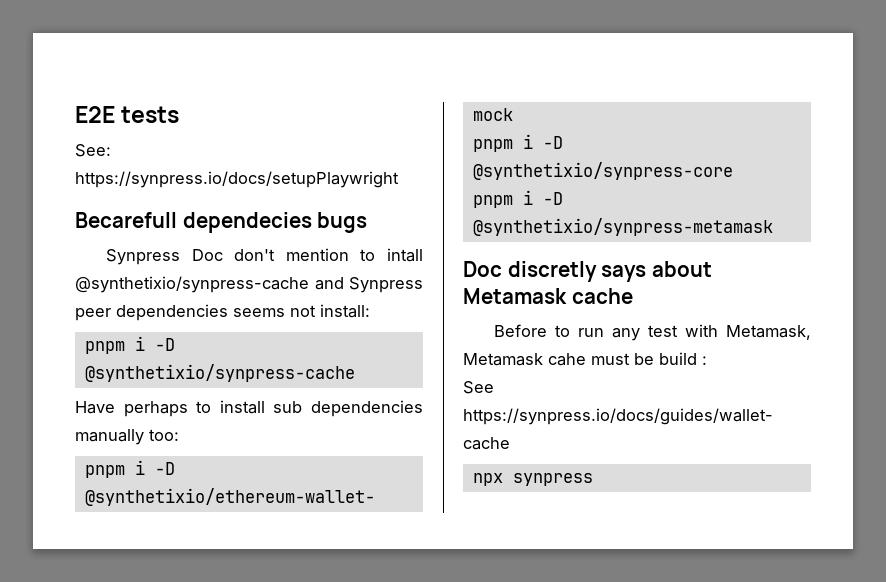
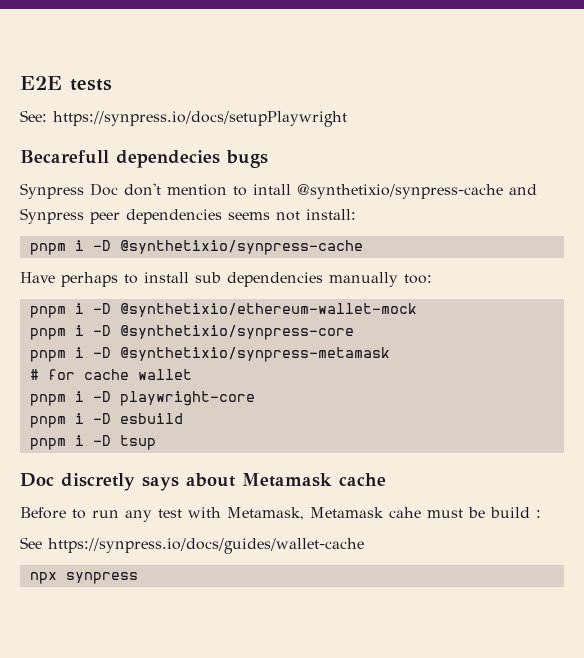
+ # for cache wallet
+ pnpm i -D playwright-core
+ pnpm i -D esbuild
+ pnpm i -D tsup

